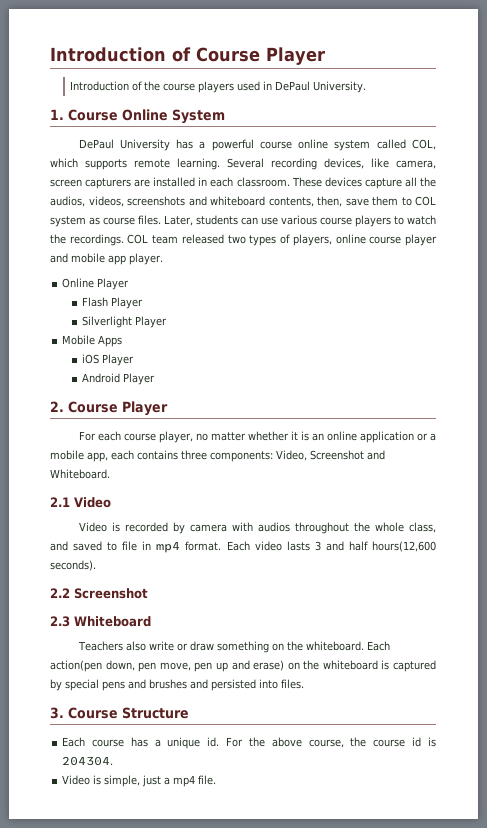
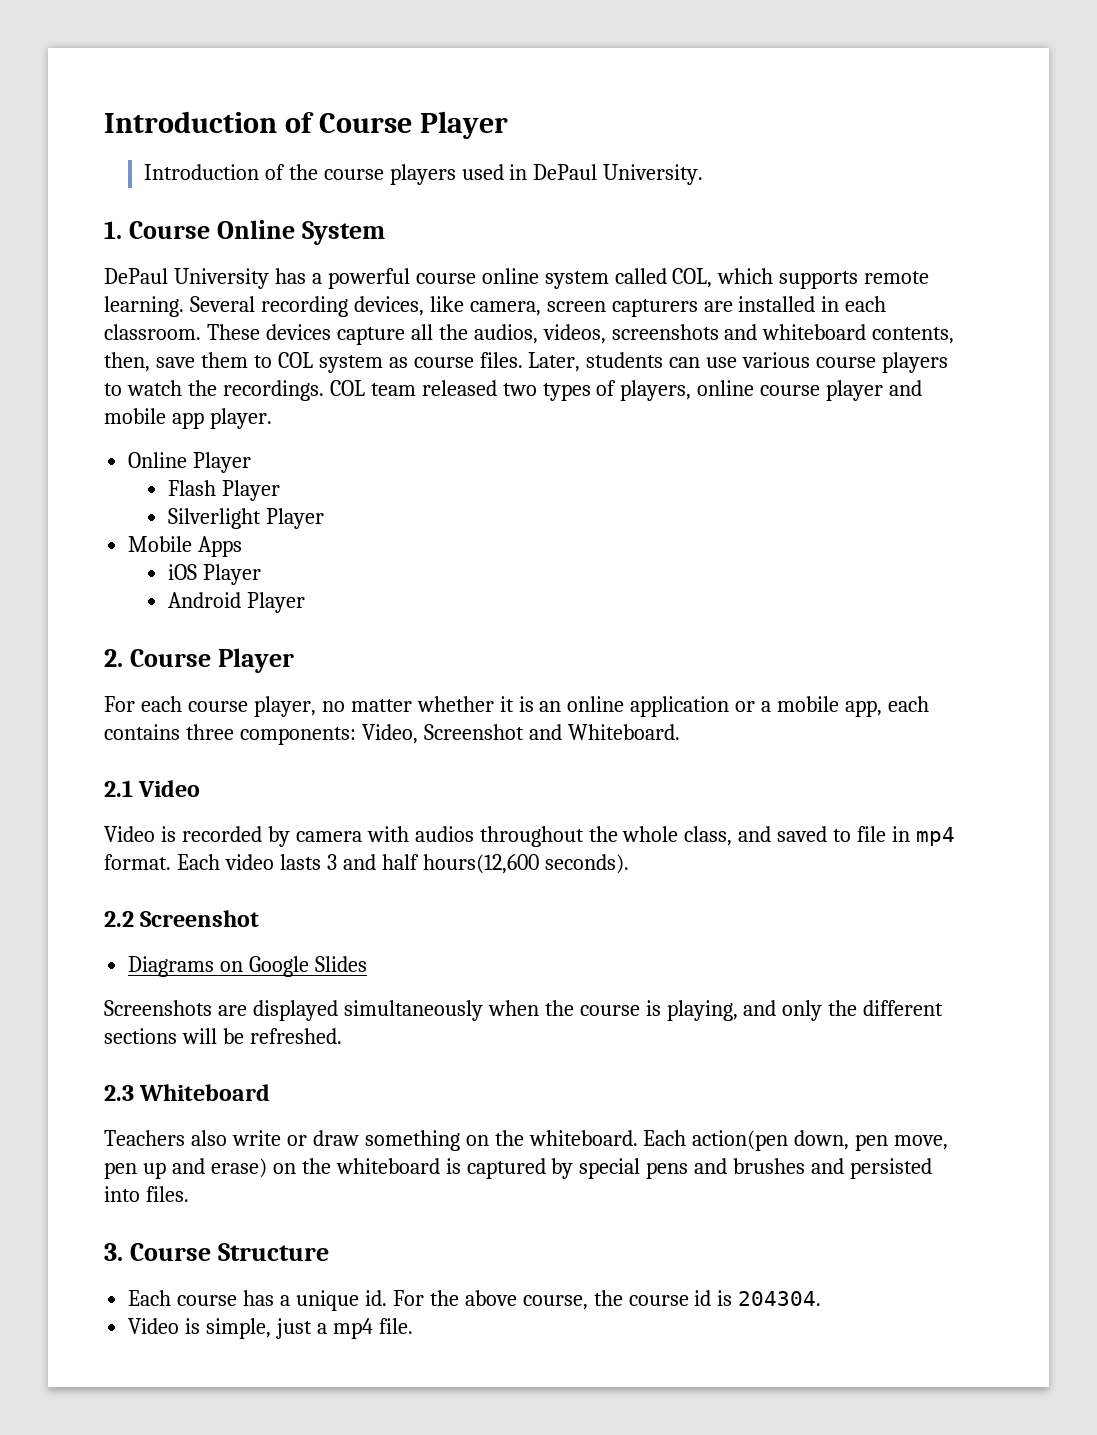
+ Diagrams on Google Slides
+ Screenshots are displayed simultaneously when the course is playing, and only the different sections will be refreshed.

